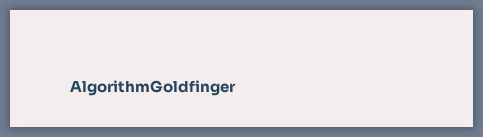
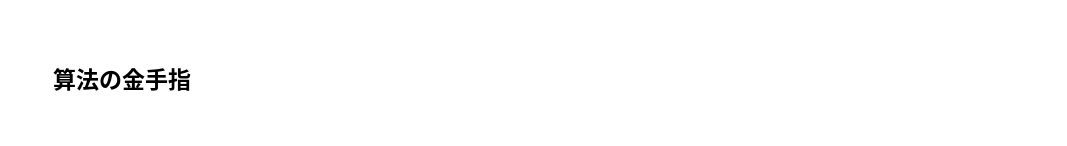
- AlgorithmGoldfinger
+ 算法の金手指

